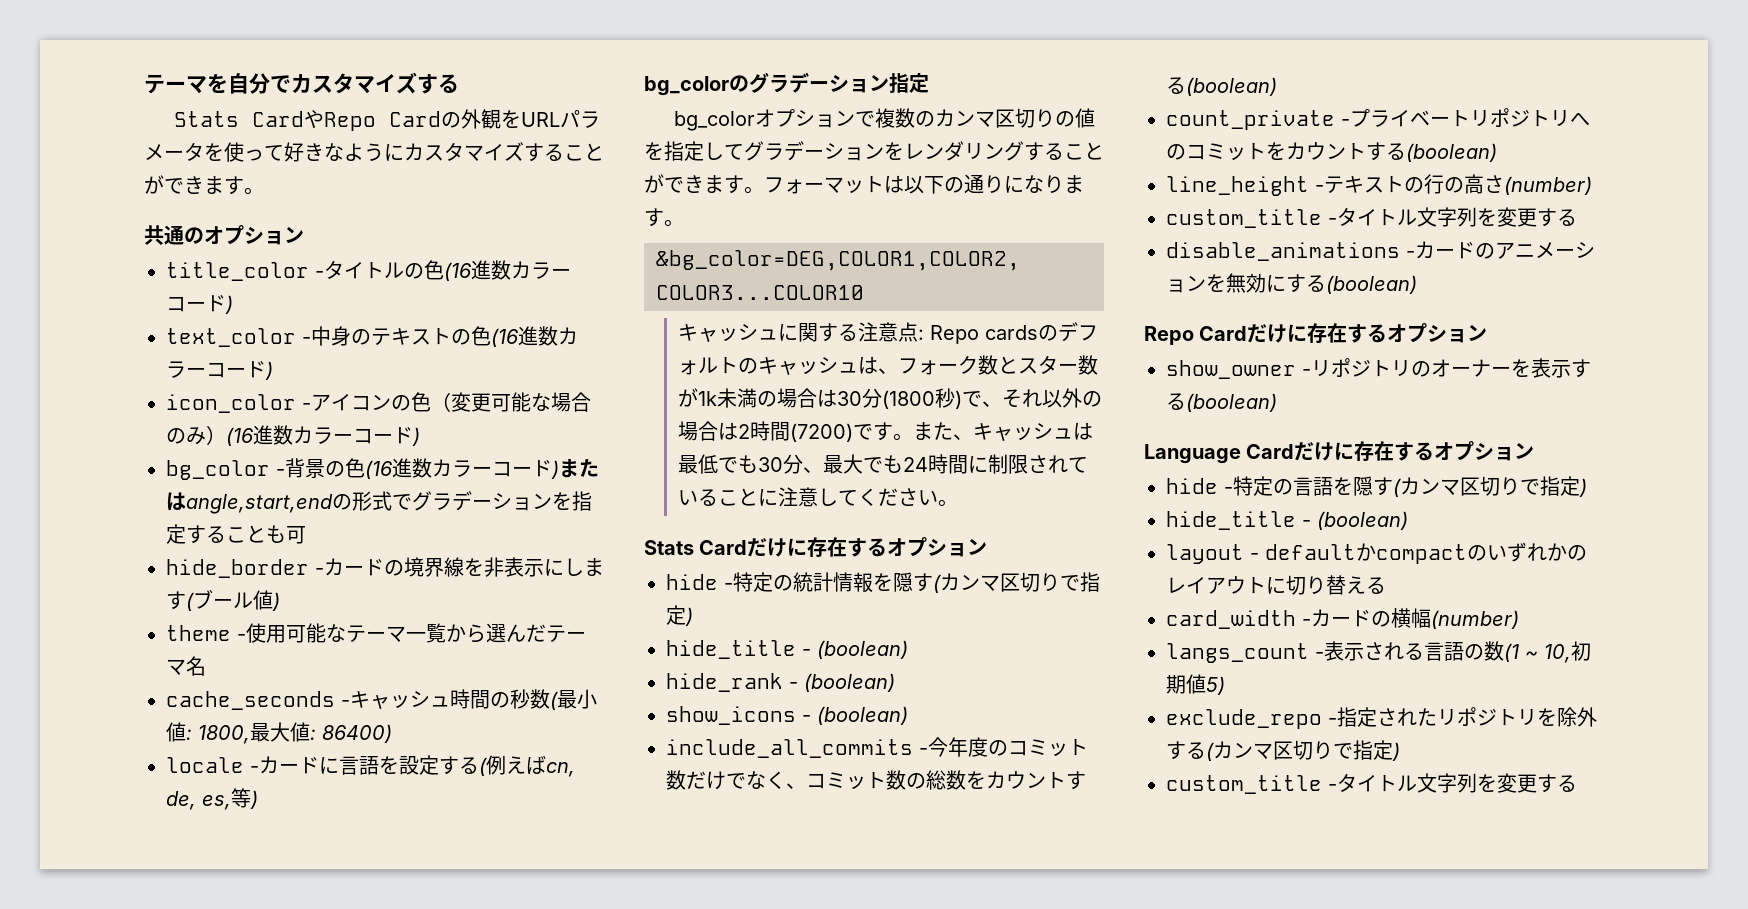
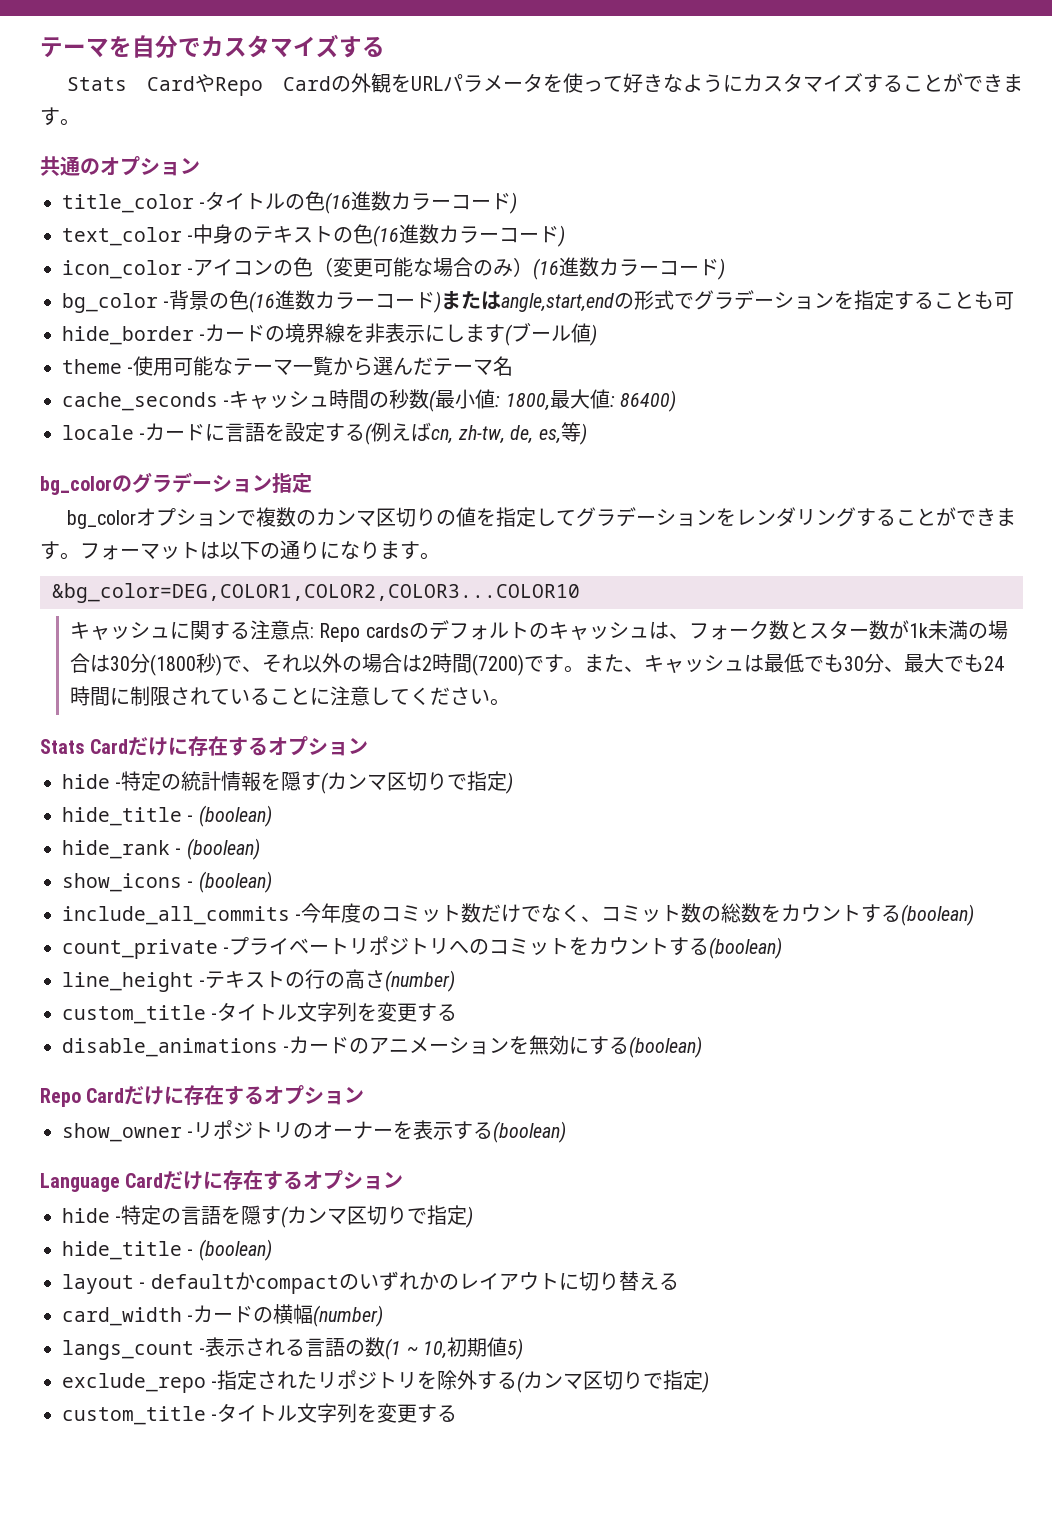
- locale -カードに言語を設定する(例えばcn, de, es,等)
+ locale -カードに言語を設定する(例えばcn, zh-tw, de, es,等)

